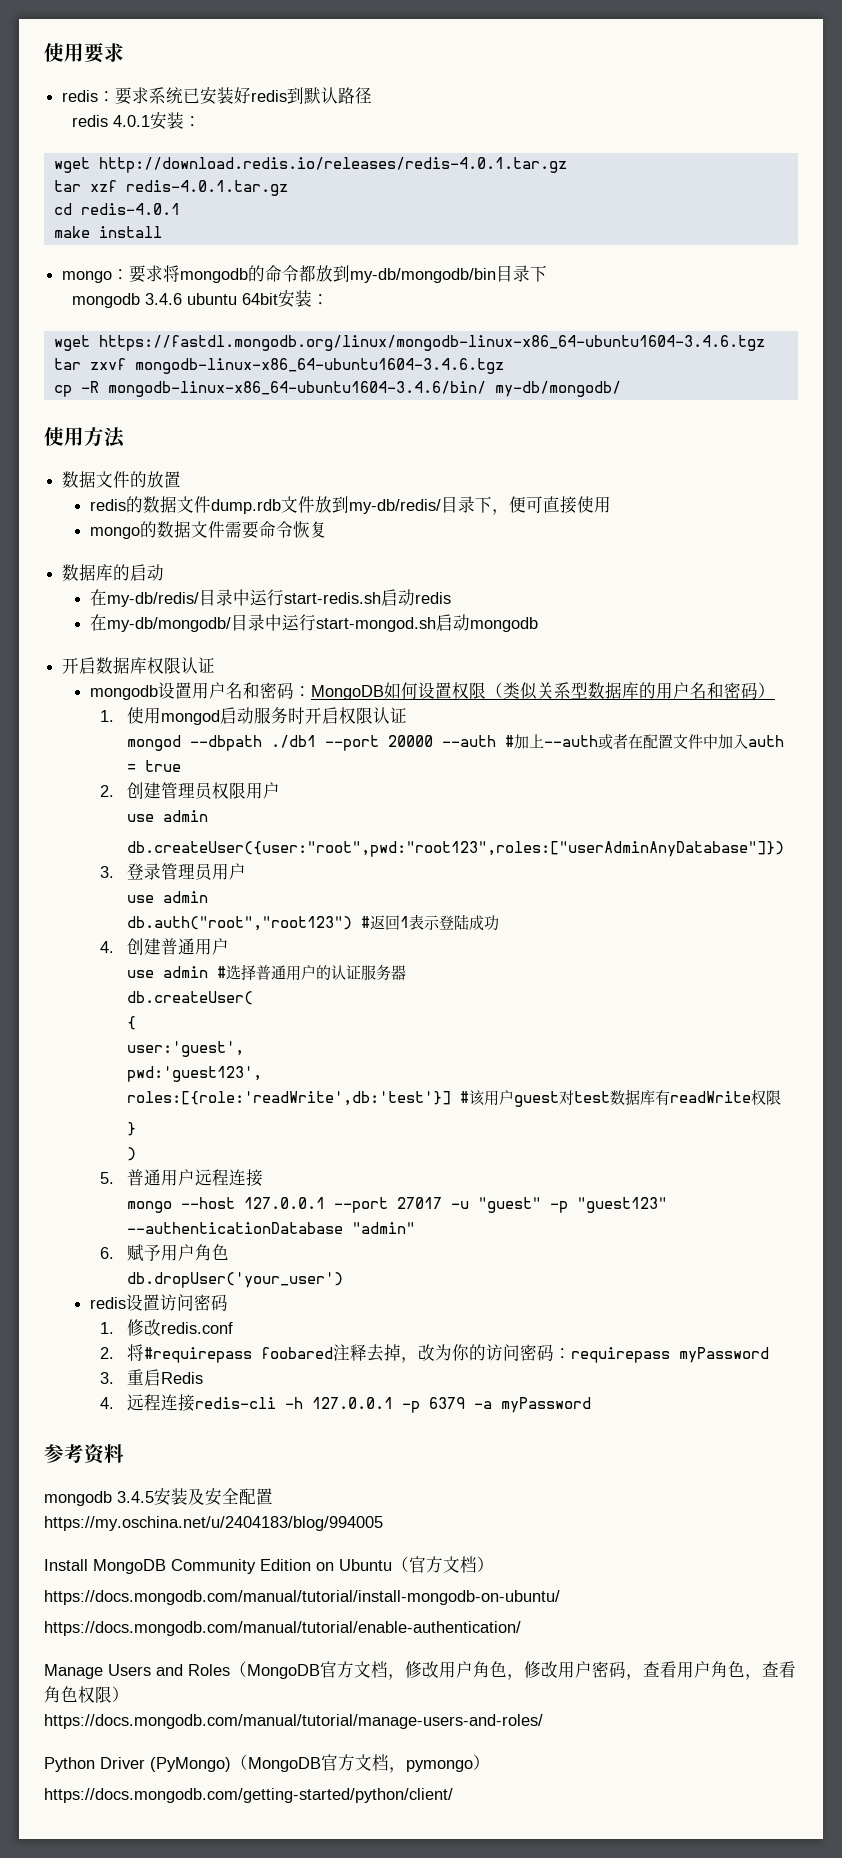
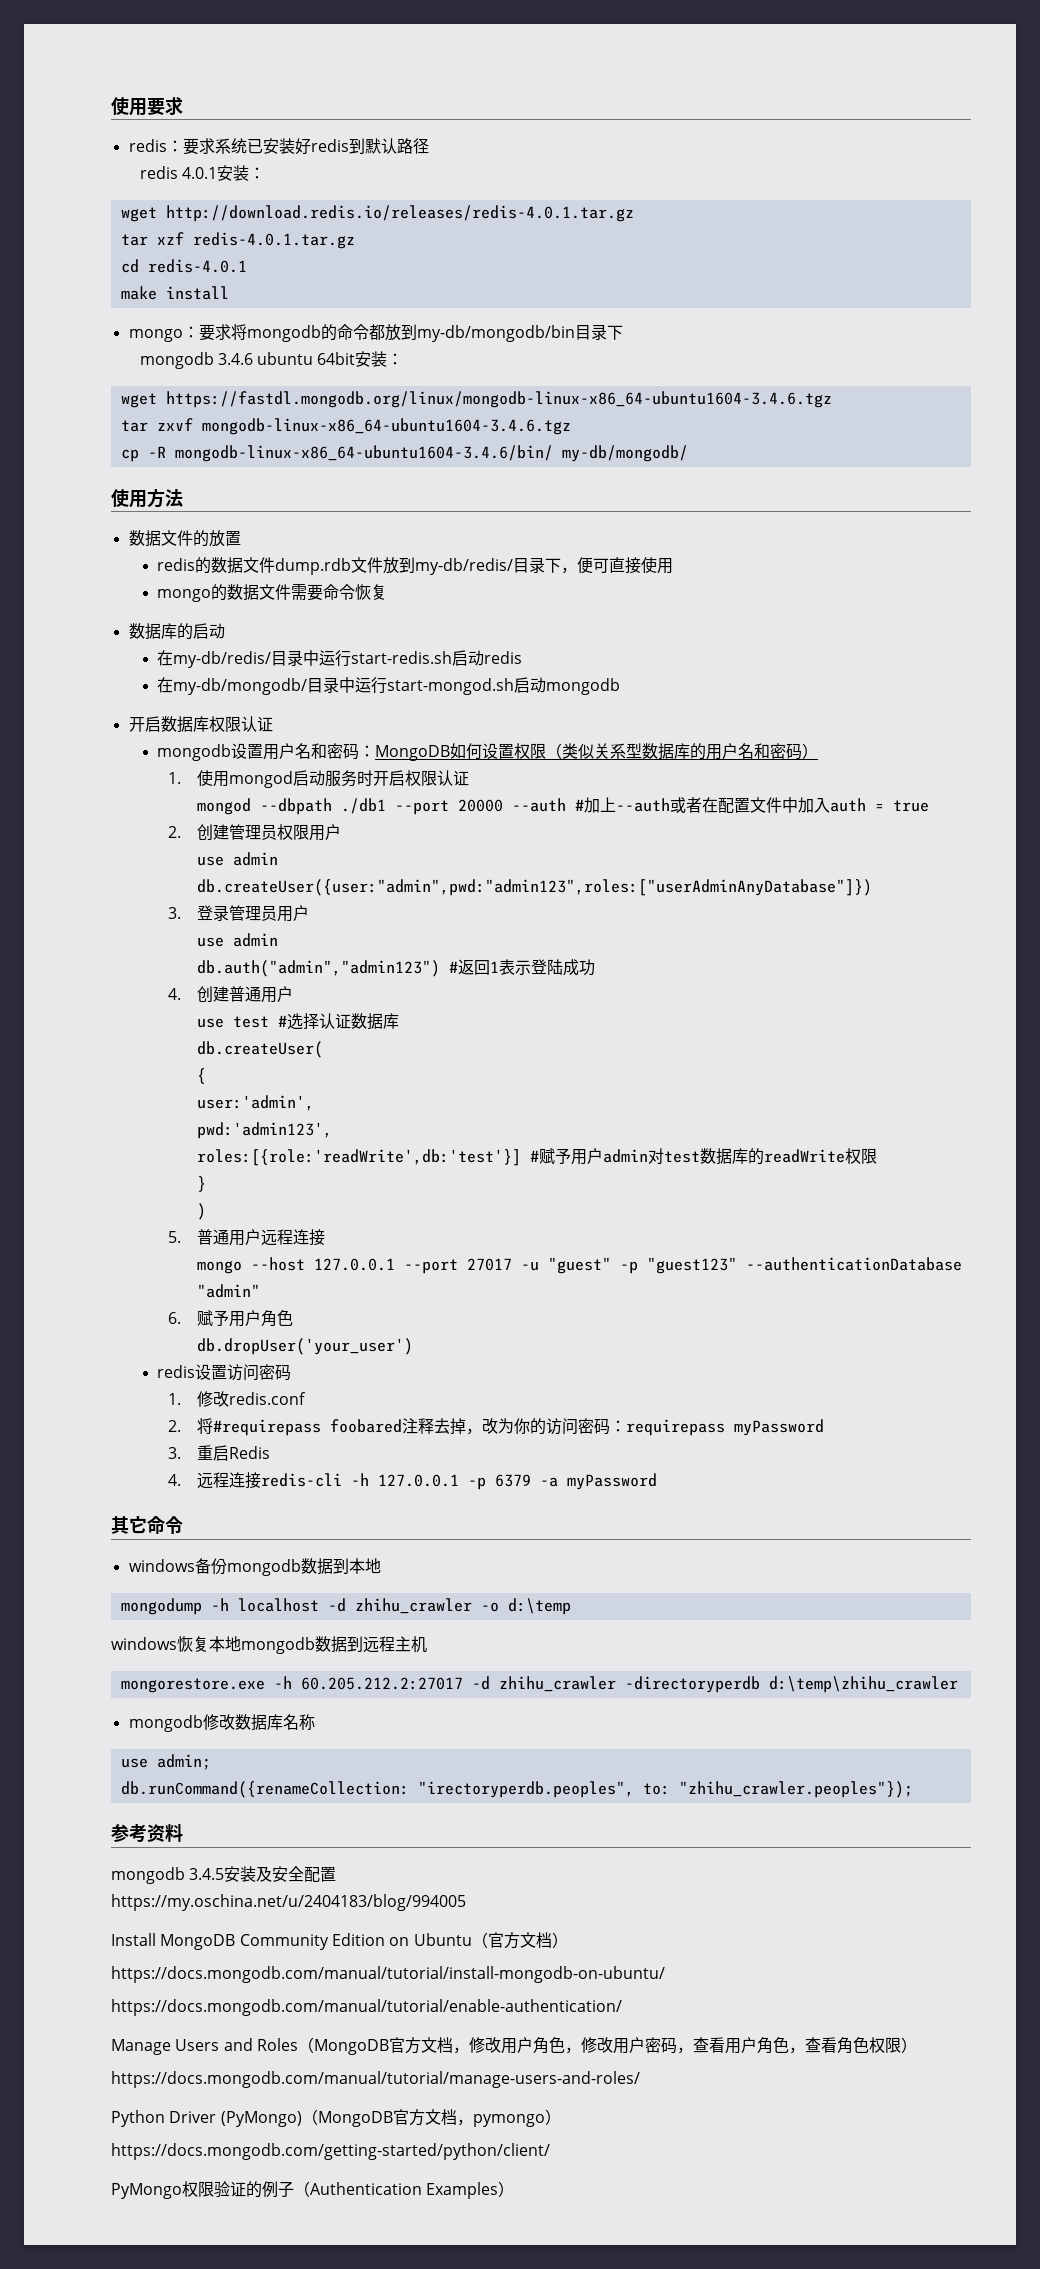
- db.createUser({user:"root",pwd:"root123",roles:["userAdminAnyDatabase"]})
+ db.createUser({user:"admin",pwd:"admin123",roles:["userAdminAnyDatabase"]})
- db.auth("root","root123") #返回1表示登陆成功
+ db.auth("admin","admin123") #返回1表示登陆成功
- use admin #选择普通用户的认证服务器
+ use test #选择认证数据库
- user:'guest',
- pwd:'guest123',
+ user:'admin',
+ pwd:'admin123',
- roles:[{role:'readWrite',db:'test'}] #该用户guest对test数据库有readWrite权限
+ roles:[{role:'readWrite',db:'test'}] #赋予用户admin对test数据库的readWrite权限
+ 其它命令
+ windows备份mongodb数据到本地
+ mongodump -h localhost -d zhihu_crawler -o d:\temp
+ windows恢复本地mongodb数据到远程主机
+ mongorestore.exe -h 60.205.212.2:27017 -d zhihu_crawler -directoryperdb d:\temp\zhihu_crawler
+ mongodb修改数据库名称
+ use admin;
+ db.runCommand({renameCollection: "irectoryperdb.peoples", to: "zhihu_crawler.peoples"});
+ PyMongo权限验证的例子（Authentication Examples）

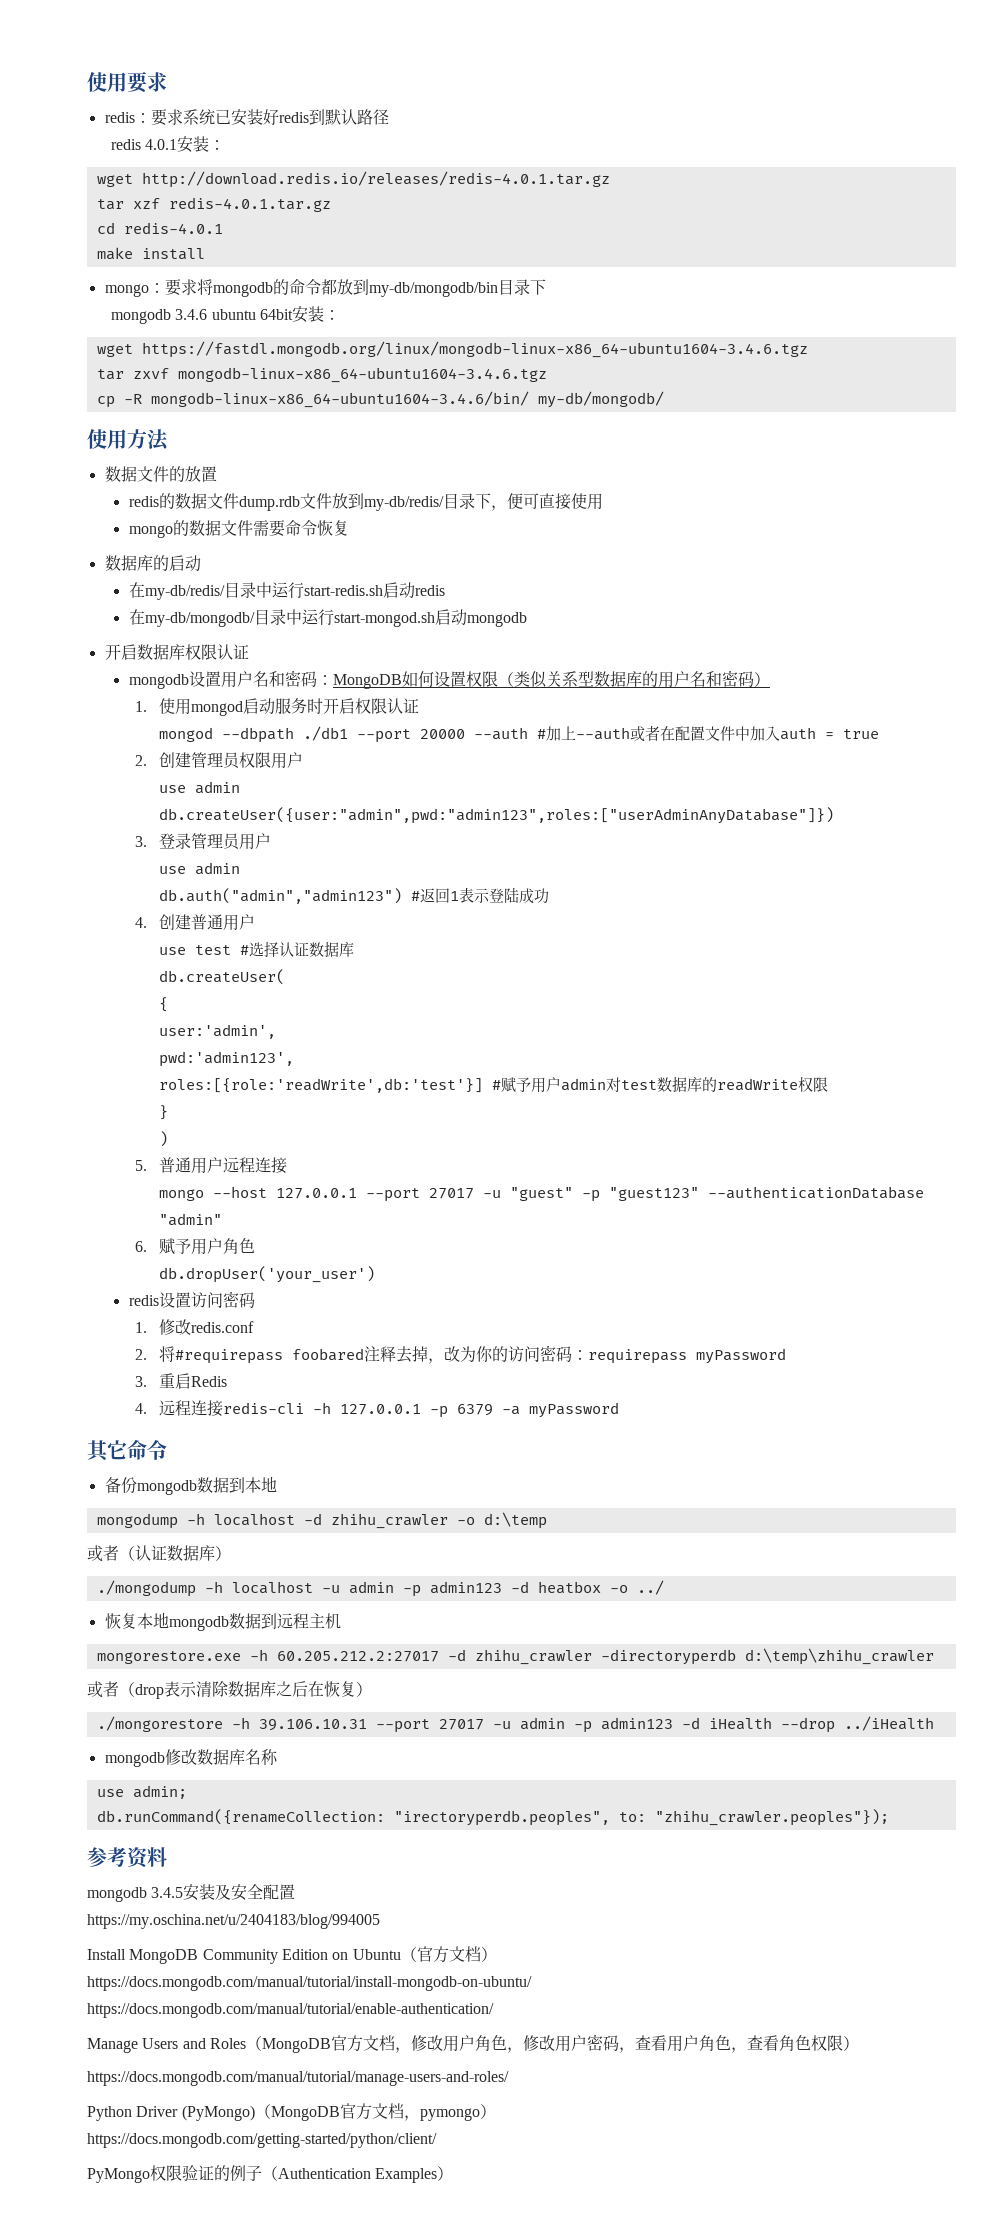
- windows备份mongodb数据到本地
+ 备份mongodb数据到本地
- windows恢复本地mongodb数据到远程主机
+ 或者（认证数据库）
+ ./mongodump -h localhost -u admin -p admin123 -d heatbox -o ../
+ 恢复本地mongodb数据到远程主机
+ 或者（drop表示清除数据库之后在恢复）
+ ./mongorestore -h 39.106.10.31 --port 27017 -u admin -p admin123 -d iHealth --drop ../iHealth

